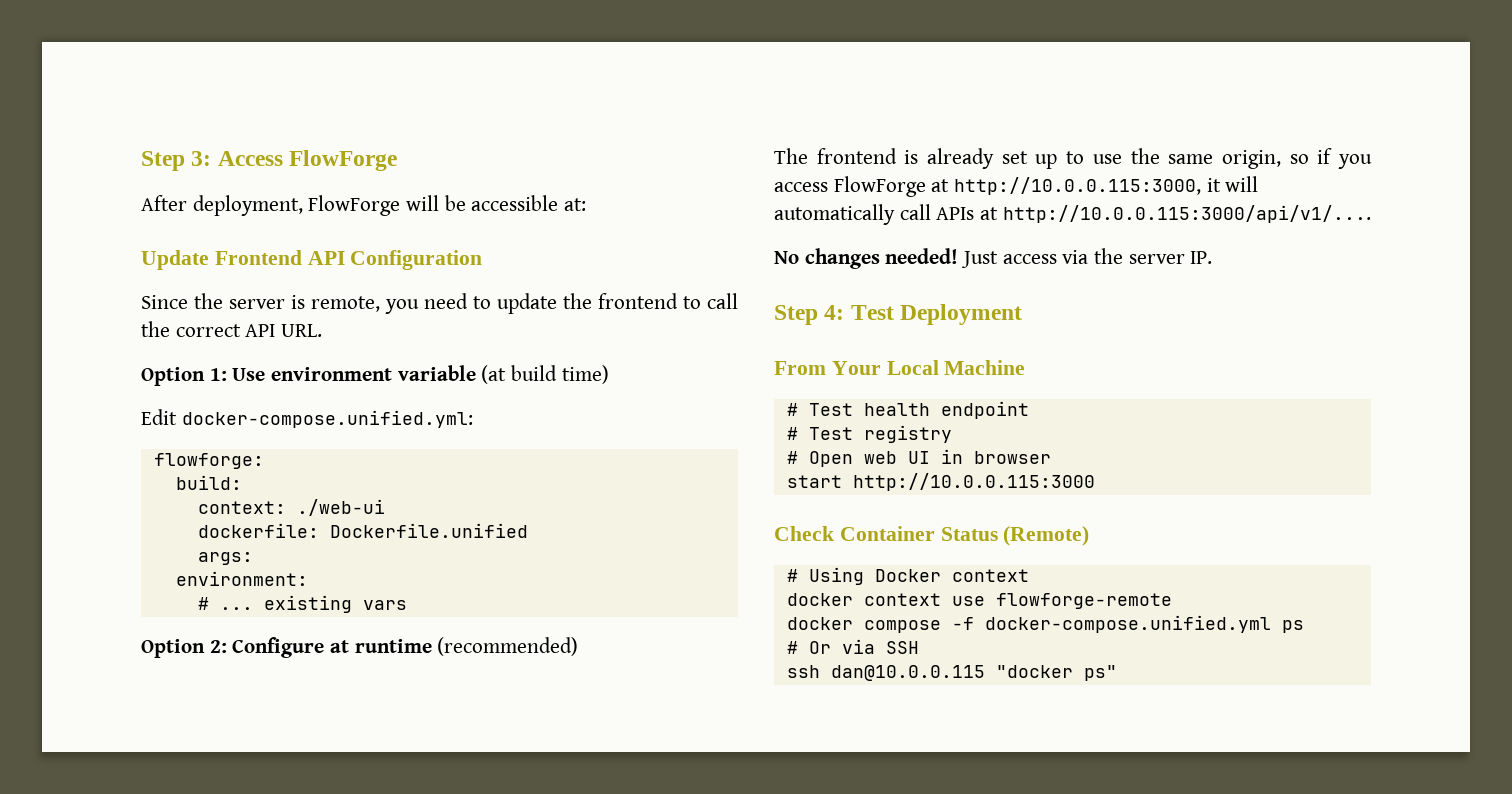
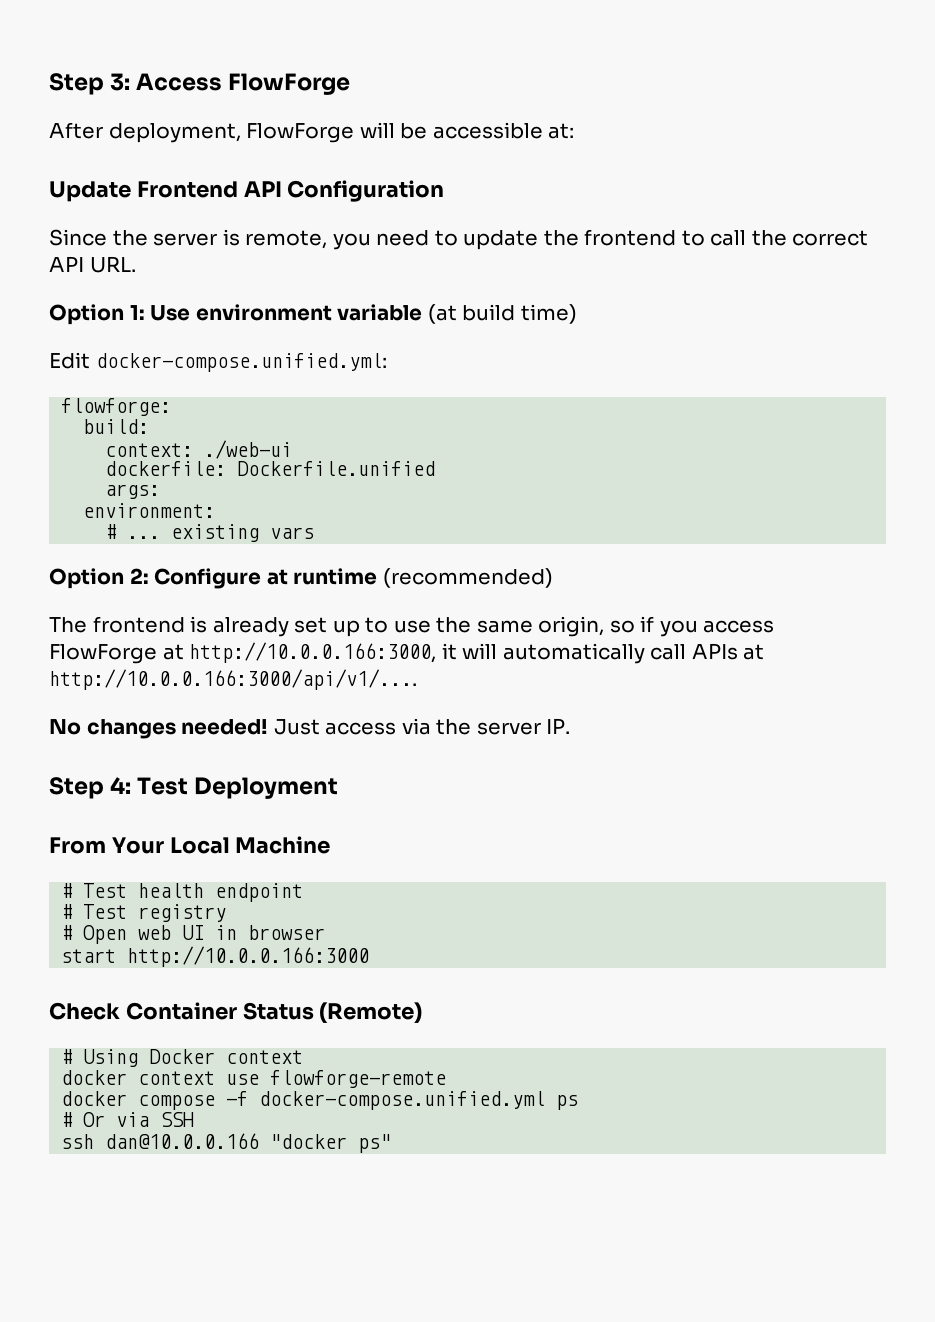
- The frontend is already set up to use the same origin, so if you access FlowForge at http://10.0.0.115:3000, it will automatically call APIs at http://10.0.0.115:3000/api/v1/....
+ The frontend is already set up to use the same origin, so if you access FlowForge at http://10.0.0.166:3000, it will automatically call APIs at http://10.0.0.166:3000/api/v1/....
- start http://10.0.0.115:3000
+ start http://10.0.0.166:3000
- ssh dan@10.0.0.115 "docker ps"
+ ssh dan@10.0.0.166 "docker ps"

